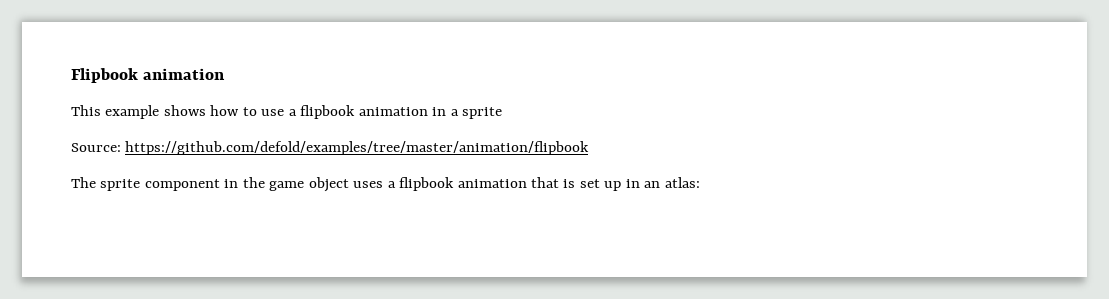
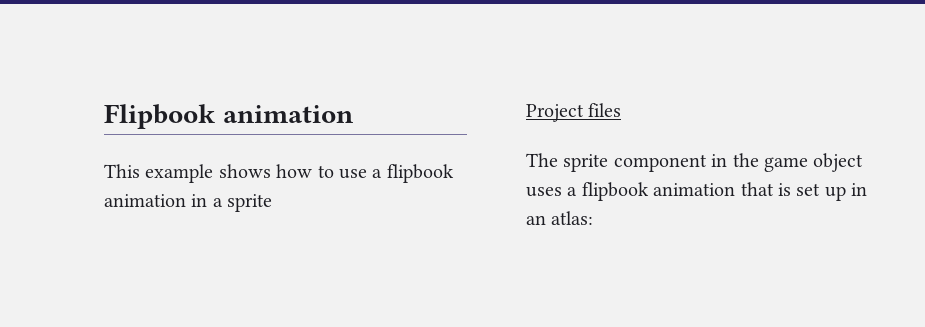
- Source: https://github.com/defold/examples/tree/master/animation/flipbook
+ Project files

